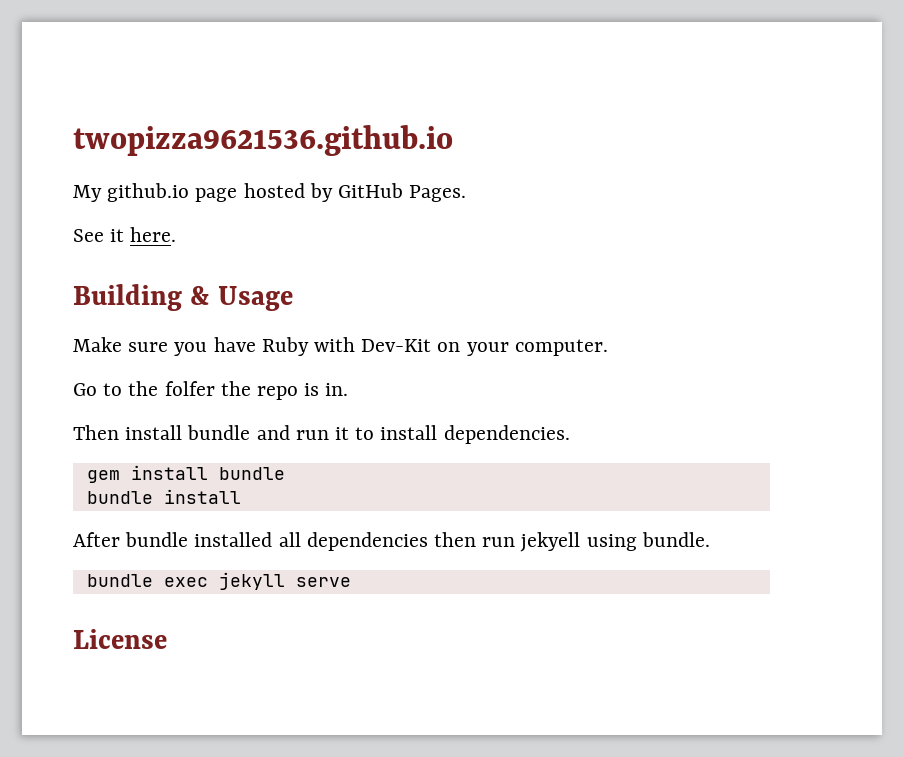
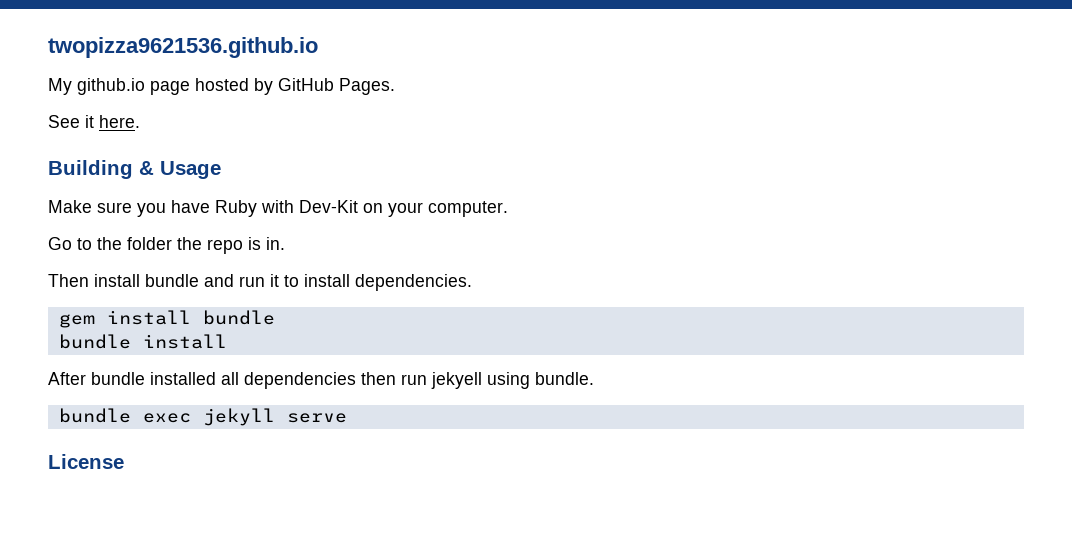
- Go to the folfer the repo is in.
+ Go to the folder the repo is in.

